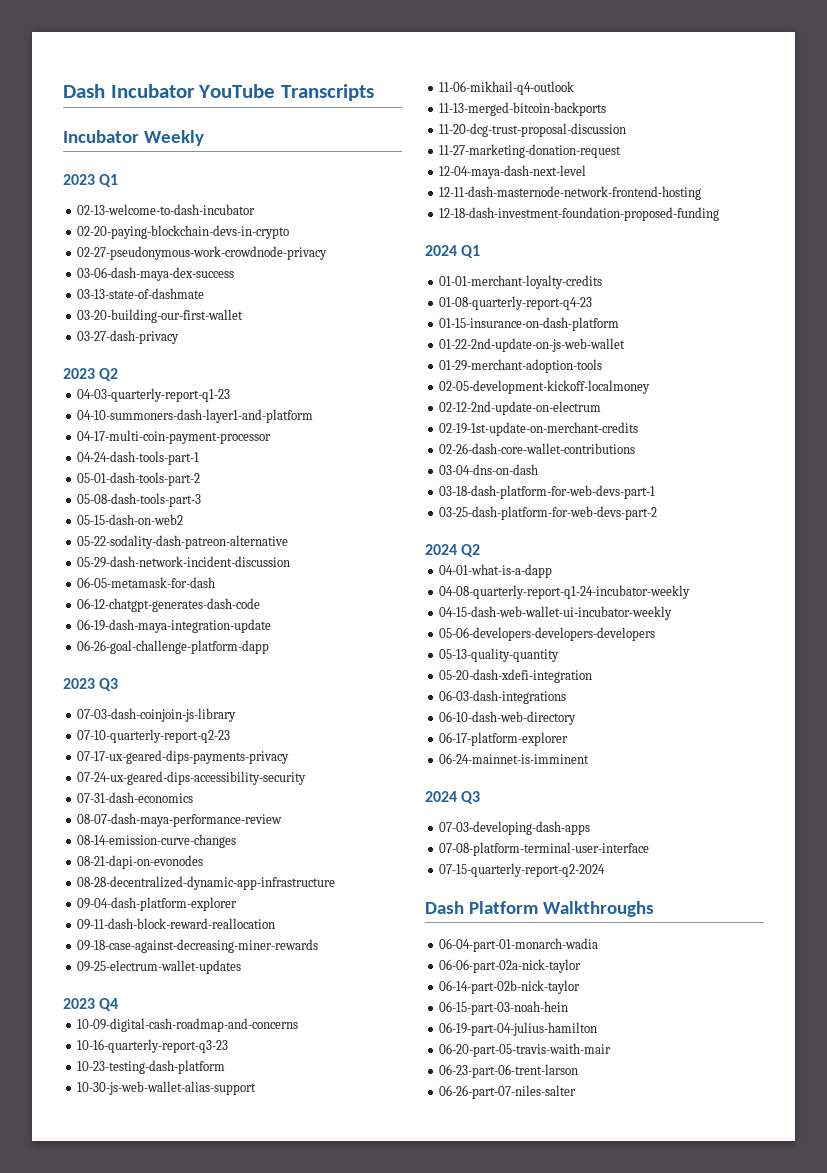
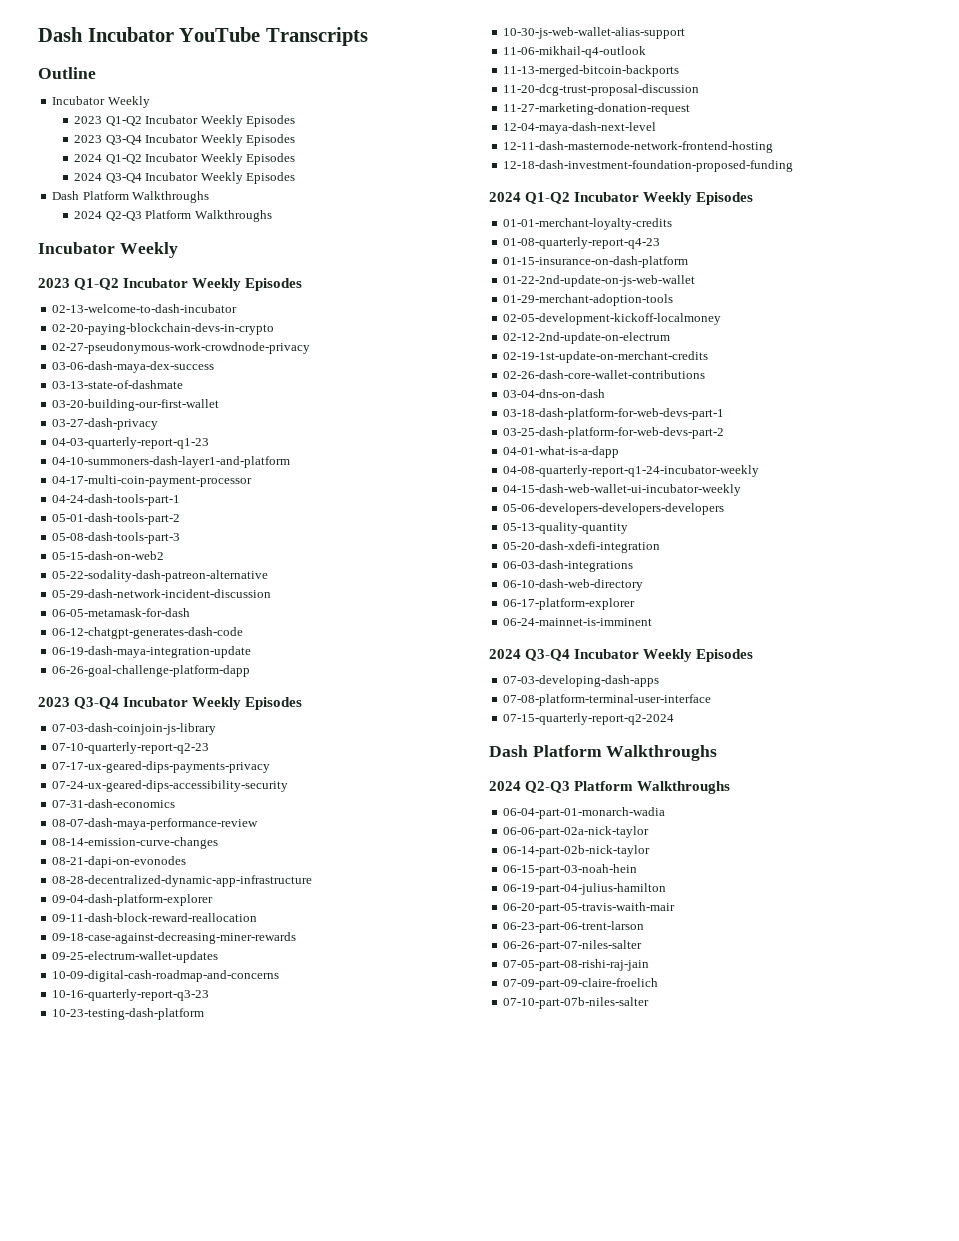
+ Outline
  Incubator Weekly
- 2023 Q1
+ 2023 Q1-Q2 Incubator Weekly Episodes
+ 2023 Q3-Q4 Incubator Weekly Episodes
+ 2024 Q1-Q2 Incubator Weekly Episodes
+ 2024 Q3-Q4 Incubator Weekly Episodes
+ Dash Platform Walkthroughs
+ 2024 Q2-Q3 Platform Walkthroughs
+ Incubator Weekly
+ 2023 Q1-Q2 Incubator Weekly Episodes
- 2023 Q2
  06-26-goal-challenge-platform-dapp
- 2023 Q3
+ 2023 Q3-Q4 Incubator Weekly Episodes
- 2023 Q4
  12-18-dash-investment-foundation-proposed-funding
- 2024 Q1
+ 2024 Q1-Q2 Incubator Weekly Episodes
- 2024 Q2
  06-24-mainnet-is-imminent
- 2024 Q3
+ 2024 Q3-Q4 Incubator Weekly Episodes
  07-15-quarterly-report-q2-2024
  Dash Platform Walkthroughs
+ 2024 Q2-Q3 Platform Walkthroughs
+ 07-05-part-08-rishi-raj-jain
+ 07-09-part-09-claire-froelich
+ 07-10-part-07b-niles-salter

